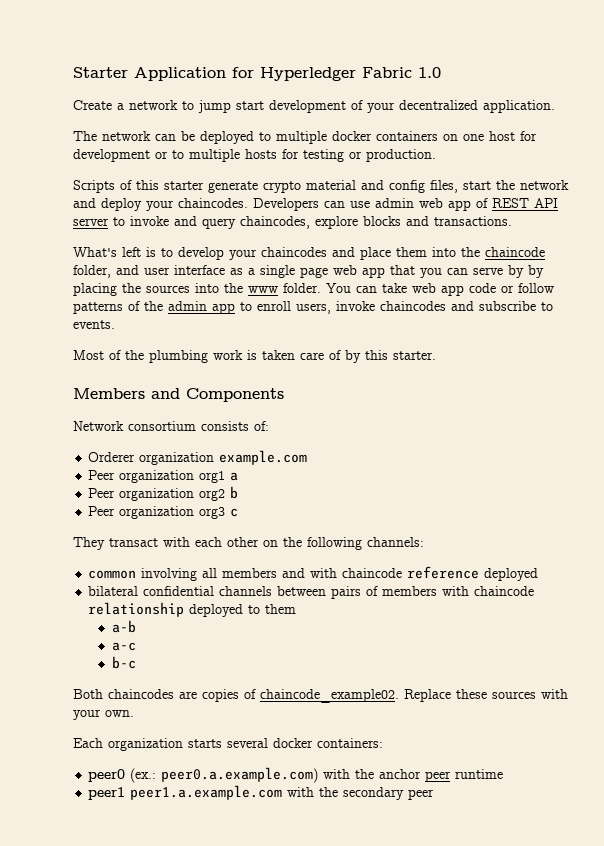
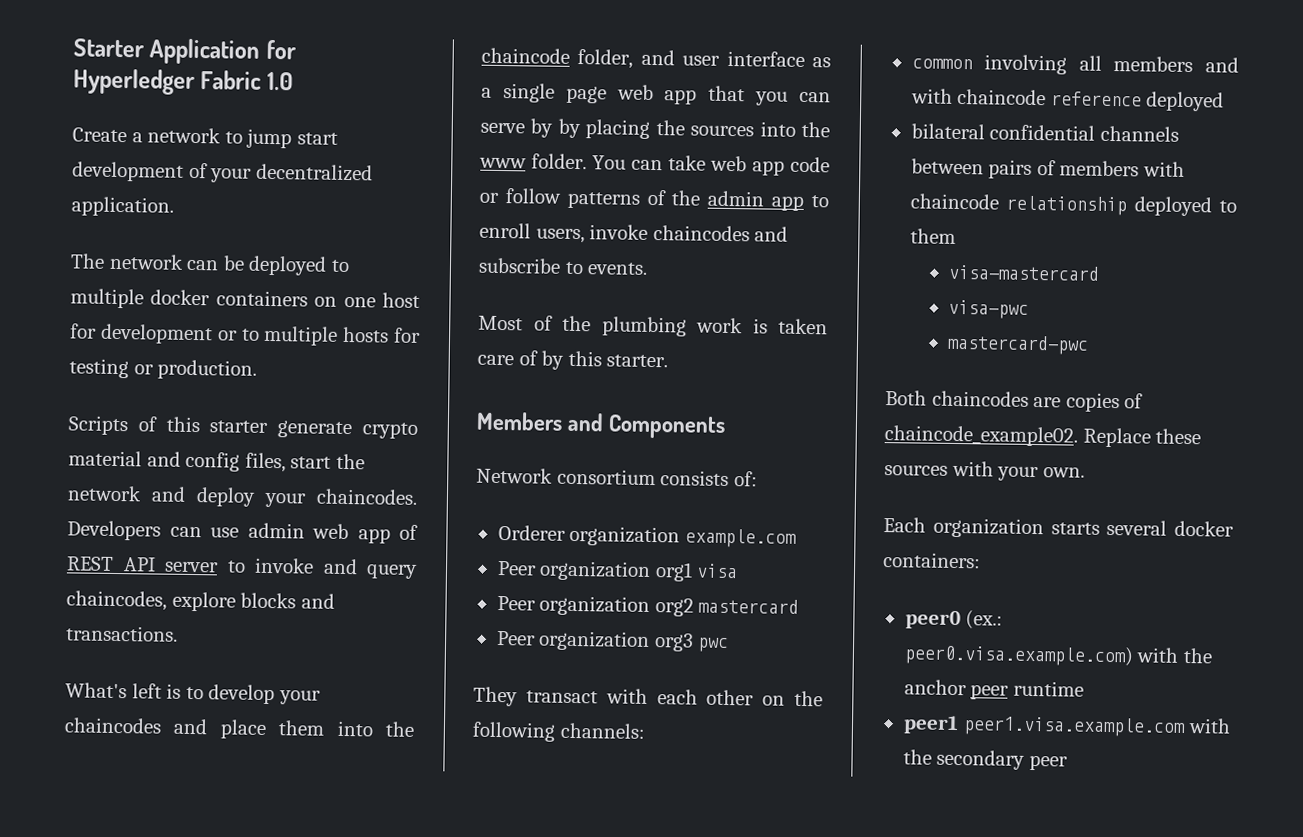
- Peer organization org1 a
+ Peer organization org1 visa
- Peer organization org2 b
+ Peer organization org2 mastercard
- Peer organization org3 c
+ Peer organization org3 pwc
- a-b
- a-c
- b-c
+ visa-mastercard
+ visa-pwc
+ mastercard-pwc
- peer0 (ex.: peer0.a.example.com) with the anchor peer runtime
+ peer0 (ex.: peer0.visa.example.com) with the anchor peer runtime
- peer1 peer1.a.example.com with the secondary peer
+ peer1 peer1.visa.example.com with the secondary peer

